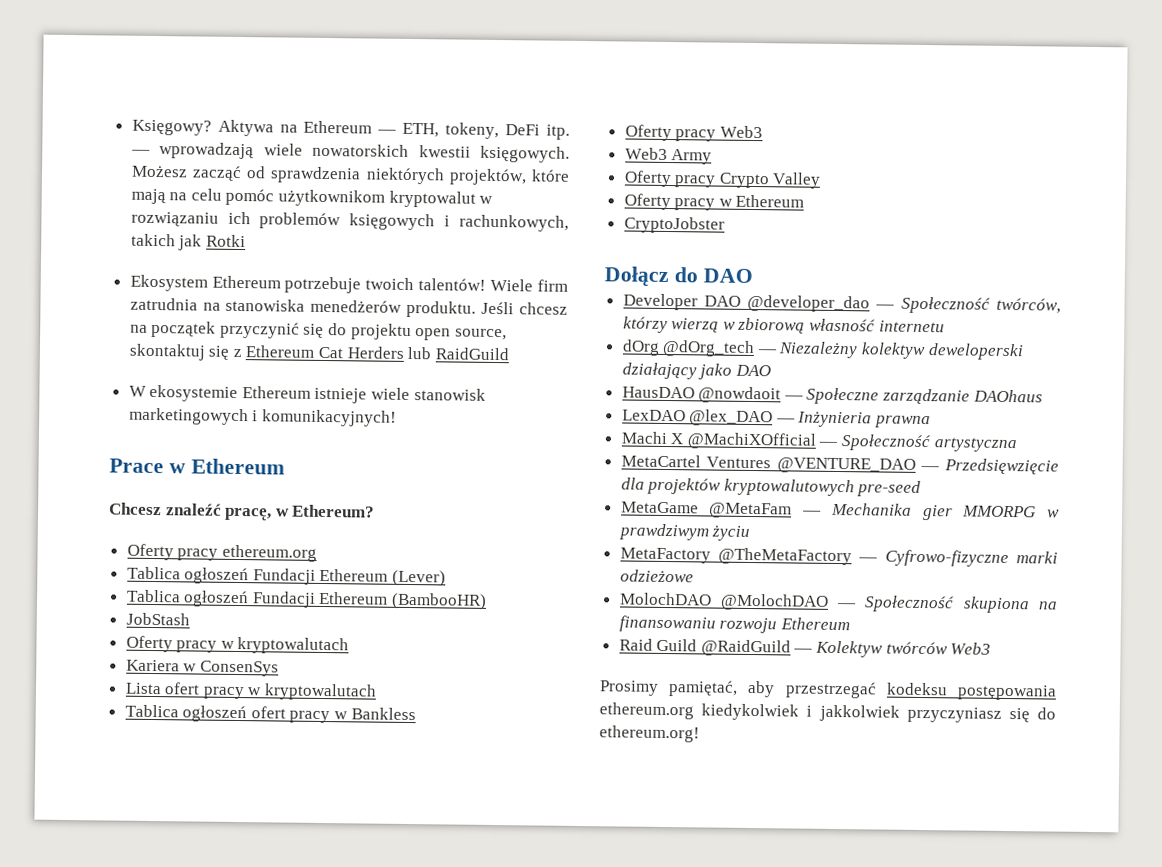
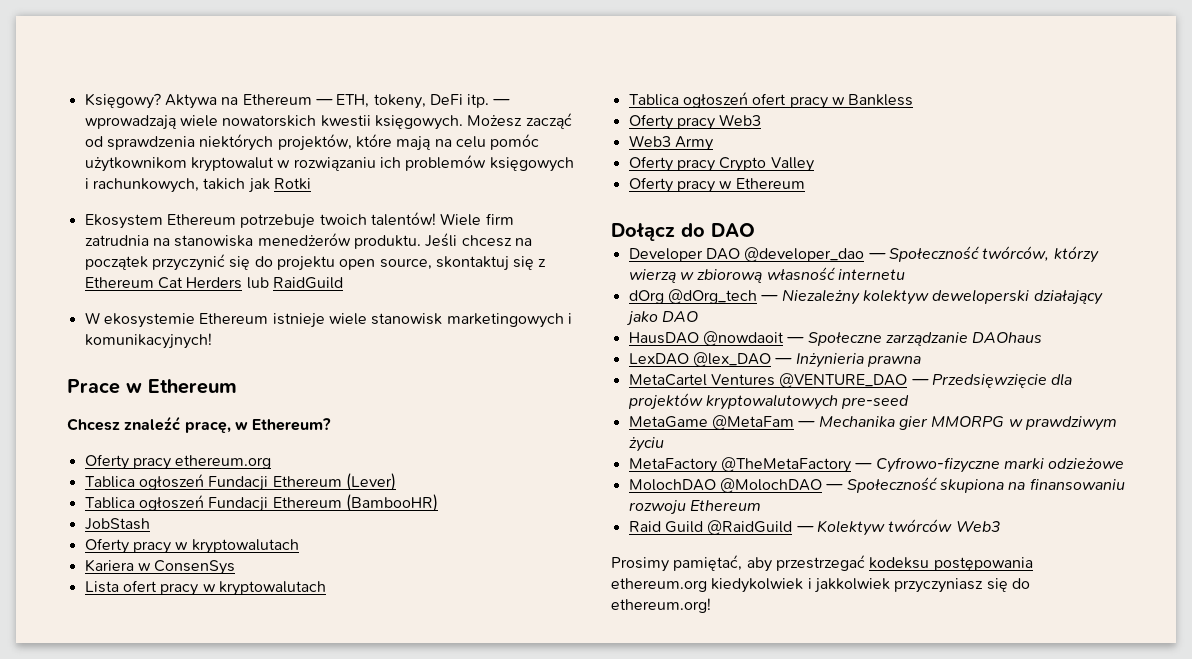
- CryptoJobster
- Machi X @MachiXOfficial — Społeczność artystyczna

